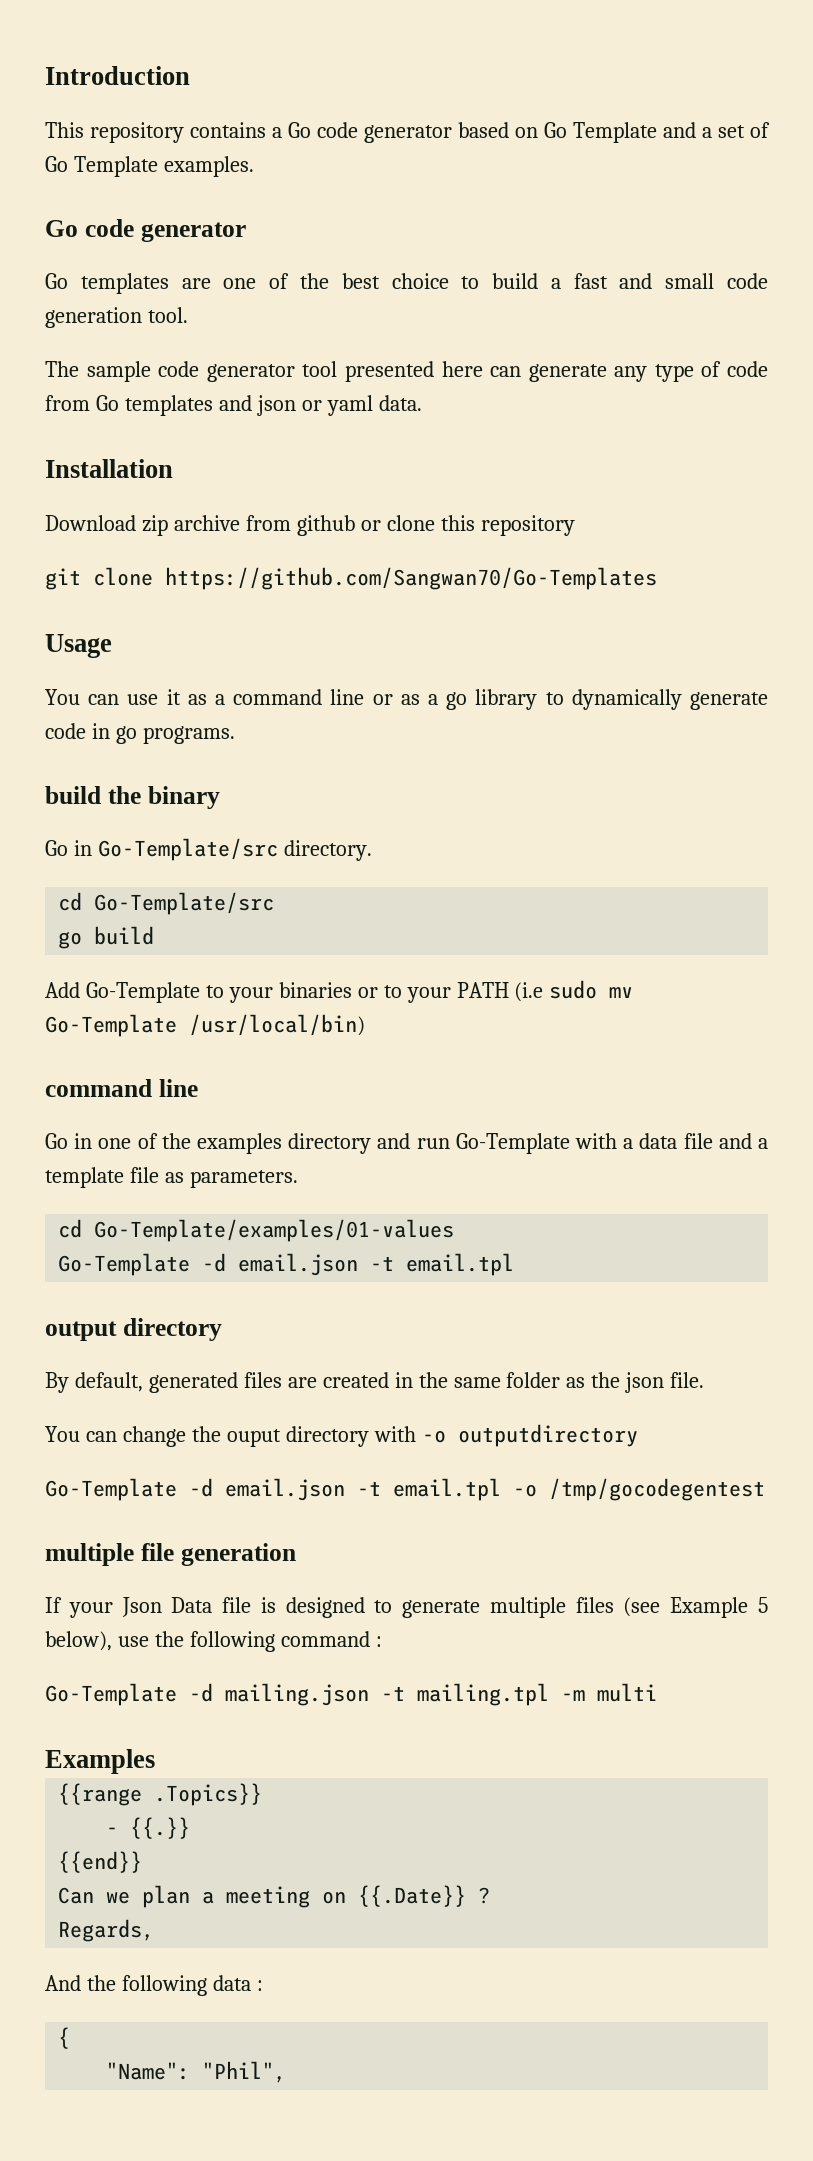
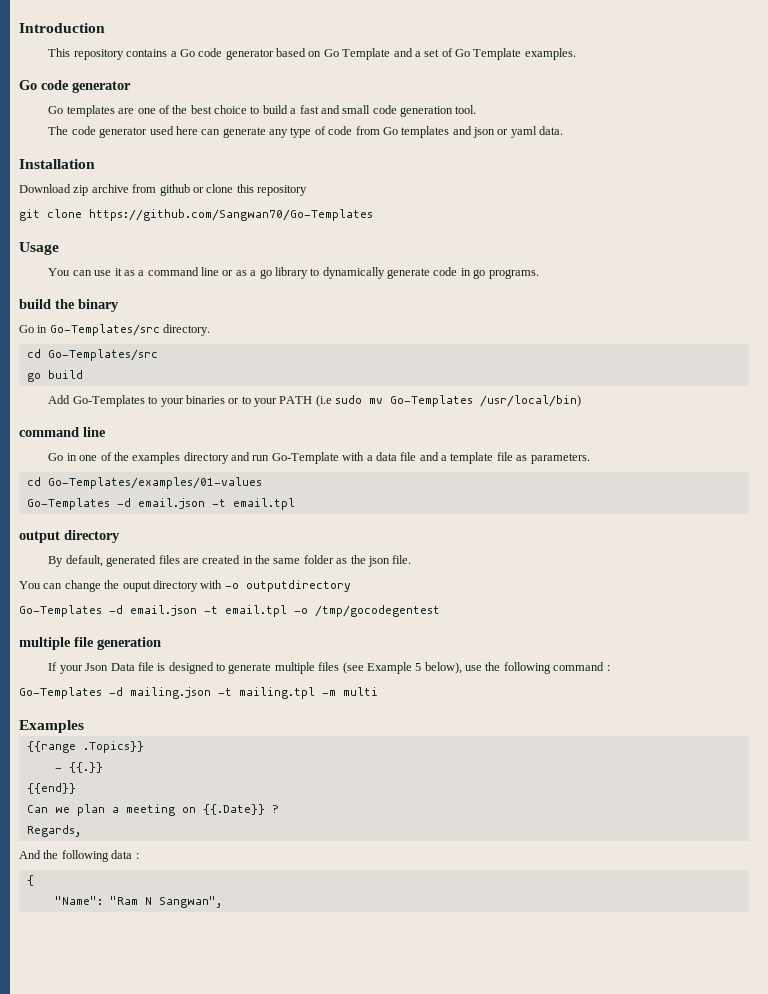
- The sample code generator tool presented here can generate any type of code from Go templates and json or yaml data.
+ The code generator used here can generate any type of code from Go templates and json or yaml data.
- Go in Go-Template/src directory.
+ Go in Go-Templates/src directory.
- cd Go-Template/src
+ cd Go-Templates/src
- Add Go-Template to your binaries or to your PATH (i.e sudo mv Go-Template /usr/local/bin)
+ Add Go-Templates to your binaries or to your PATH (i.e sudo mv Go-Templates /usr/local/bin)
- cd Go-Template/examples/01-values
- Go-Template -d email.json -t email.tpl
+ cd Go-Templates/examples/01-values
+ Go-Templates -d email.json -t email.tpl
- Go-Template -d email.json -t email.tpl -o /tmp/gocodegentest
+ Go-Templates -d email.json -t email.tpl -o /tmp/gocodegentest
- Go-Template -d mailing.json -t mailing.tpl -m multi
+ Go-Templates -d mailing.json -t mailing.tpl -m multi
- "Name": "Phil",
+ "Name": "Ram N Sangwan",

